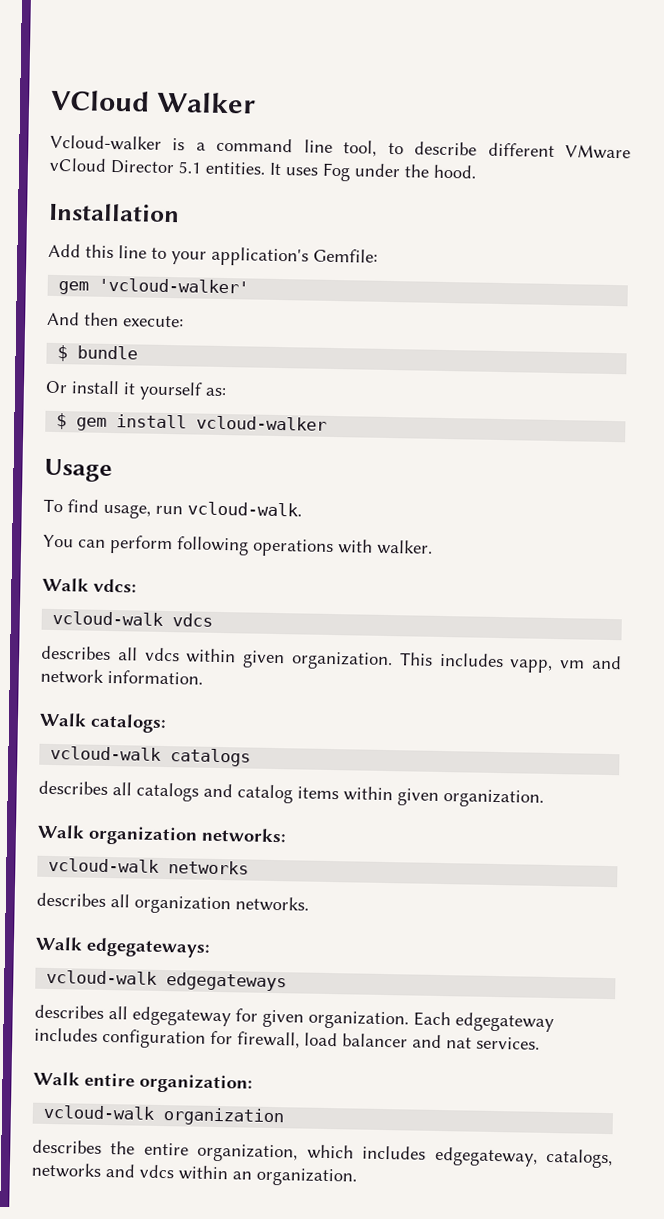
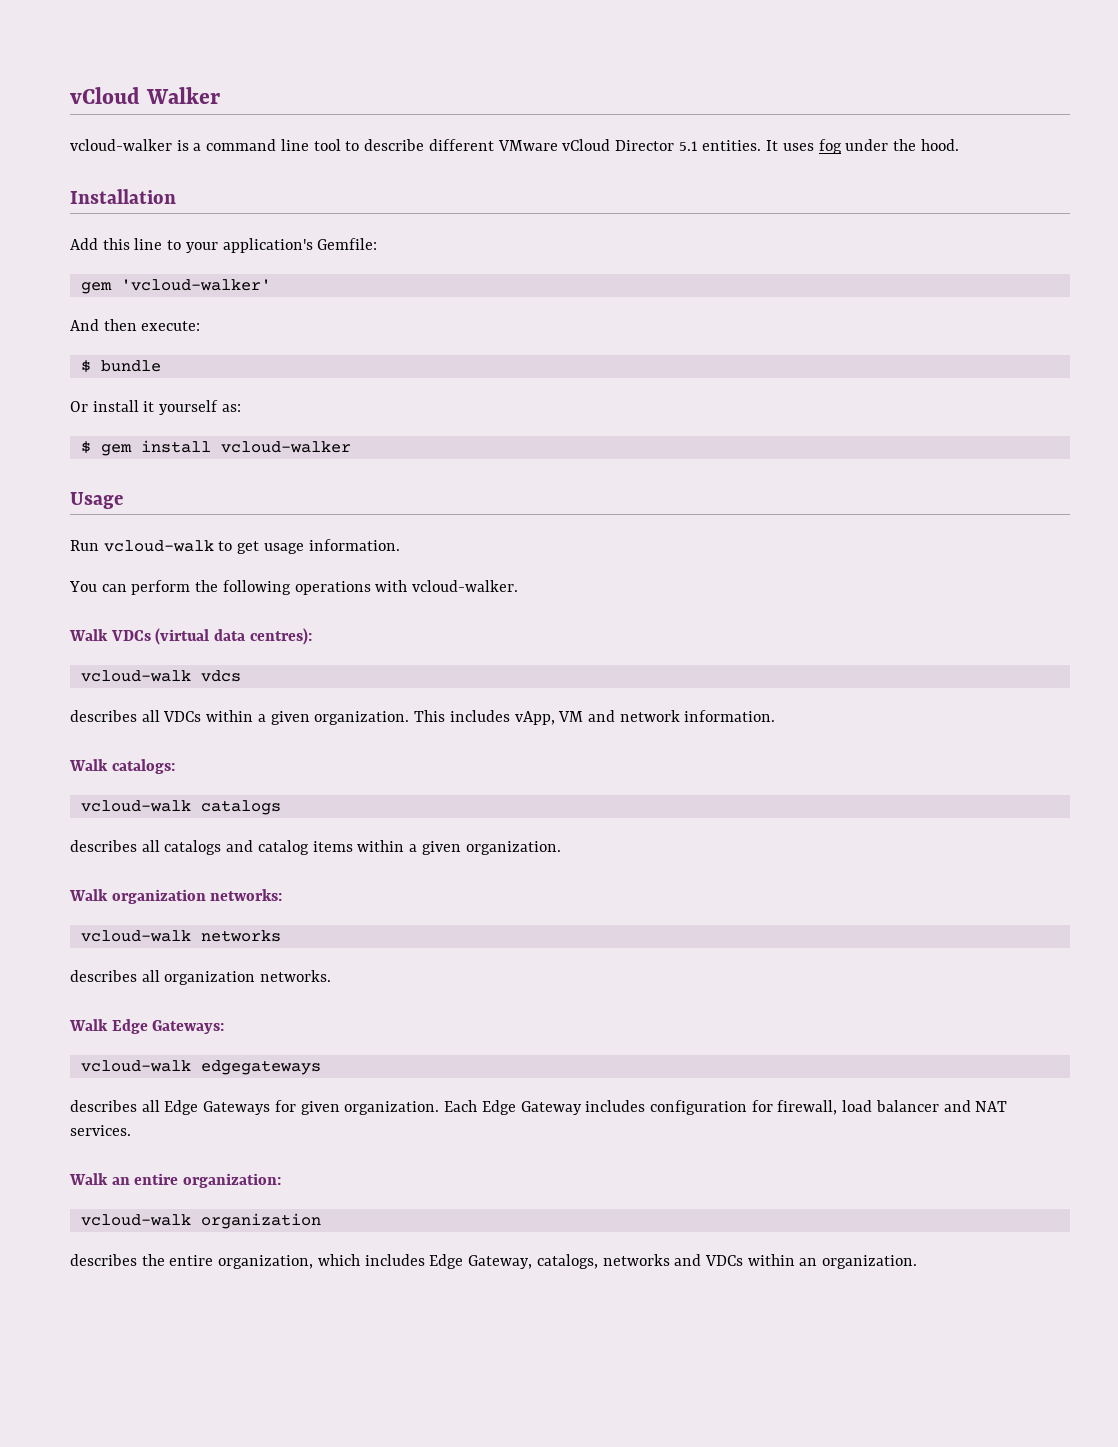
- VCloud Walker
+ vCloud Walker
- Vcloud-walker is a command line tool, to describe different VMware vCloud Director 5.1 entities.
+ vcloud-walker is a command line tool to describe different VMware vCloud Director 5.1 entities.
- It uses Fog under the hood.
+ It uses fog under the hood.
- To find usage, run vcloud-walk.
+ Run vcloud-walk to get usage information.
- You can perform following operations with walker.
- Walk vdcs:
+ You can perform the following operations with vcloud-walker.
+ Walk VDCs (virtual data centres):
- describes all vdcs within given organization.
+ describes all VDCs within a given organization.
- This includes vapp, vm and network information.
+ This includes vApp, VM and network information.
- describes all catalogs and catalog items within given organization.
+ describes all catalogs and catalog items within a given organization.
- Walk edgegateways:
+ Walk Edge Gateways:
- describes all edgegateway for given organization.
+ describes all Edge Gateways for given organization.
- Each edgegateway includes configuration for firewall, load balancer and nat services.
+ Each Edge Gateway includes configuration for firewall, load balancer and NAT services.
- Walk entire organization:
+ Walk an entire organization:
- describes the entire organization, which includes edgegateway, catalogs, networks and vdcs within an organization.
+ describes the entire organization, which includes Edge Gateway, catalogs, networks and VDCs within an organization.

